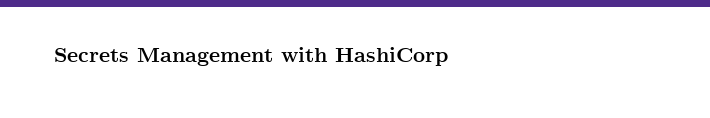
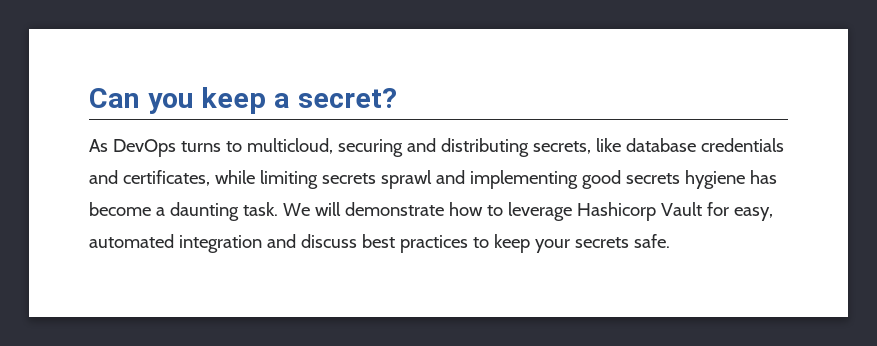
- Secrets Management with HashiCorp
+ Can you keep a secret?
+ As DevOps turns to multicloud, securing and distributing secrets, like database credentials and certificates, while limiting secrets sprawl and implementing good secrets hygiene has become a daunting task. We will demonstrate how to leverage Hashicorp Vault for easy, automated integration and discuss best practices to keep your secrets safe.

